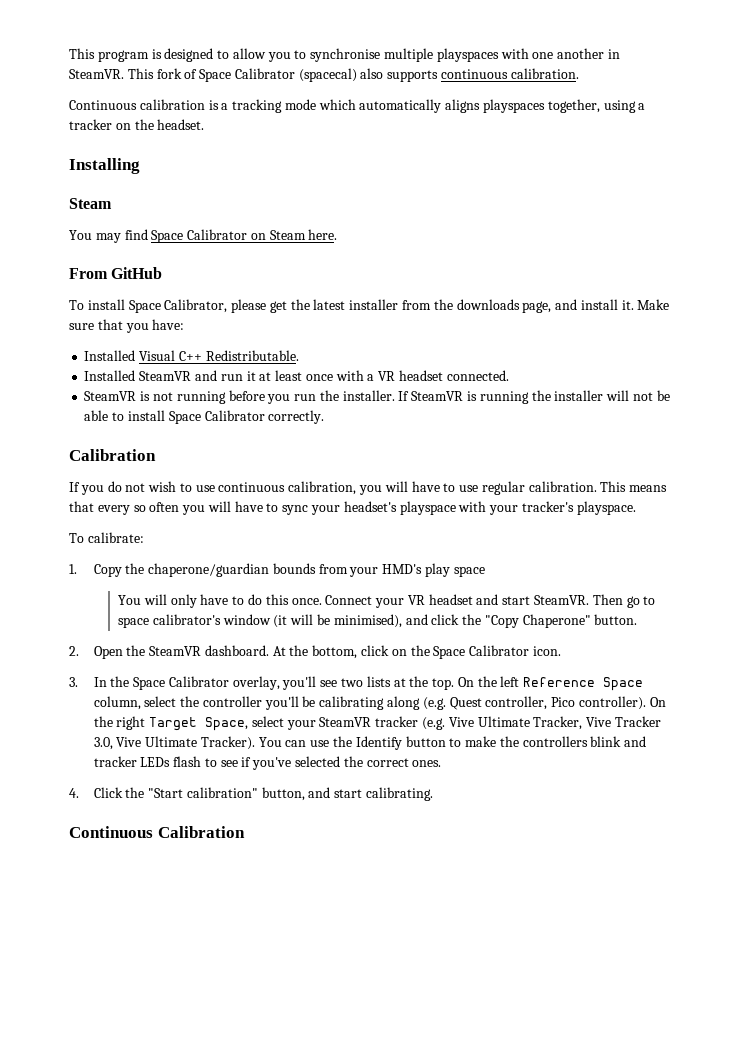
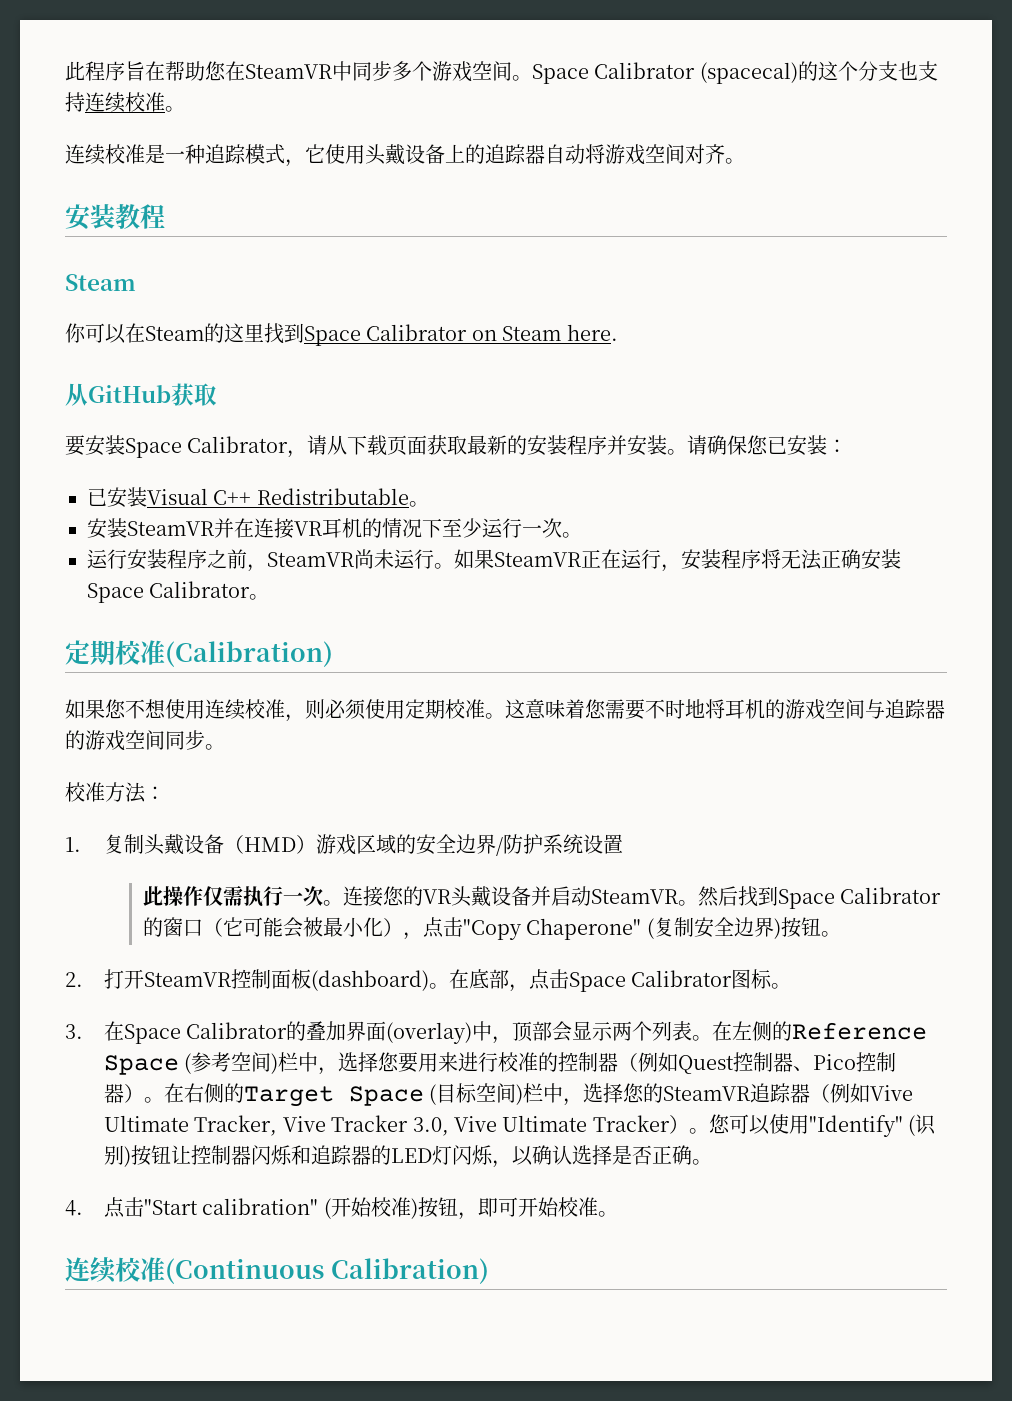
- This program is designed to allow you to synchronise multiple playspaces with one another in SteamVR. This fork of Space Calibrator (spacecal) also supports continuous calibration.
- Continuous calibration is a tracking mode which automatically aligns playspaces together, using a tracker on the headset.
- Installing
+ 此程序旨在帮助您在SteamVR中同步多个游戏空间。Space Calibrator (spacecal)的这个分支也支持连续校准。
+ 连续校准是一种追踪模式，它使用头戴设备上的追踪器自动将游戏空间对齐。
+ 安装教程
  Steam
- You may find Space Calibrator on Steam here.
+ 你可以在Steam的这里找到Space Calibrator on Steam here.
- From GitHub
- To install Space Calibrator, please get the latest installer from the downloads page, and install it. Make sure that you have:
- Installed Visual C++ Redistributable.
- Installed SteamVR and run it at least once with a VR headset connected.
- SteamVR is not running before you run the installer. If SteamVR is running the installer will not be able to install Space Calibrator correctly.
- Calibration
- If you do not wish to use continuous calibration, you will have to use regular calibration. This means that every so often you will have to sync your headset's playspace with your tracker's playspace.
- To calibrate:
- 1. Copy the chaperone/guardian bounds from your HMD's play space
- You will only have to do this once. Connect your VR headset and start SteamVR. Then go to space calibrator's window (it will be minimised), and click the "Copy Chaperone" button.
- 2. Open the SteamVR dashboard. At the bottom, click on the Space Calibrator icon.
+ 从GitHub获取
+ 要安装Space Calibrator，请从下载页面获取最新的安装程序并安装。请确保您已安装：
+ 已安装Visual C++ Redistributable。
+ 安装SteamVR并在连接VR耳机的情况下至少运行一次。
+ 运行安装程序之前，SteamVR尚未运行。如果SteamVR正在运行，安装程序将无法正确安装Space Calibrator。
+ 定期校准(Calibration)
+ 如果您不想使用连续校准，则必须使用定期校准。这意味着您需要不时地将耳机的游戏空间与追踪器的游戏空间同步。
+ 校准方法：
+ 1.复制头戴设备（HMD）游戏区域的安全边界/防护系统设置
+ 此操作仅需执行一次。连接您的VR头戴设备并启动SteamVR。然后找到Space Calibrator的窗口（它可能会被最小化），点击"Copy Chaperone" (复制安全边界)按钮。
+ 2.打开SteamVR控制面板(dashboard)。在底部，点击Space Calibrator图标。
- 3. In the Space Calibrator overlay, you'll see two lists at the top. On the left Reference Space column, select the controller you'll be calibrating along (e.g. Quest controller, Pico controller). On the right Target Space, select your SteamVR tracker (e.g. Vive Ultimate Tracker, Vive Tracker 3.0, Vive Ultimate Tracker). You can use the Identify button to make the controllers blink and tracker LEDs flash to see if you've selected the correct ones.
- 4. Click the "Start calibration" button, and start calibrating.
- Continuous Calibration
+ 3.在Space Calibrator的叠加界面(overlay)中，顶部会显示两个列表。在左侧的Reference Space (参考空间)栏中，选择您要用来进行校准的控制器（例如Quest控制器、Pico控制器）。在右侧的Target Space (目标空间)栏中，选择您的SteamVR追踪器（例如Vive Ultimate Tracker, Vive Tracker 3.0, Vive Ultimate Tracker）。您可以使用"Identify" (识别)按钮让控制器闪烁和追踪器的LED灯闪烁，以确认选择是否正确。
+ 4.点击"Start calibration" (开始校准)按钮，即可开始校准。
+ 连续校准(Continuous Calibration)

